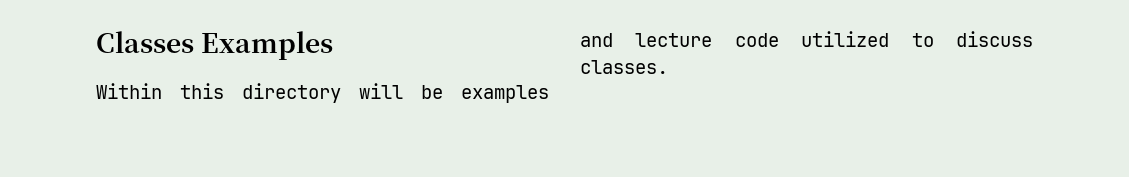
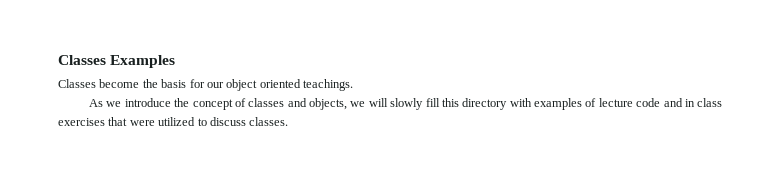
- Within this directory will be examples and lecture code utilized to discuss classes.
+ Classes become the basis for our object oriented teachings.
+ As we introduce the concept of classes and objects, we will slowly fill this directory with examples of lecture code and in class exercises that were utilized to discuss classes.

